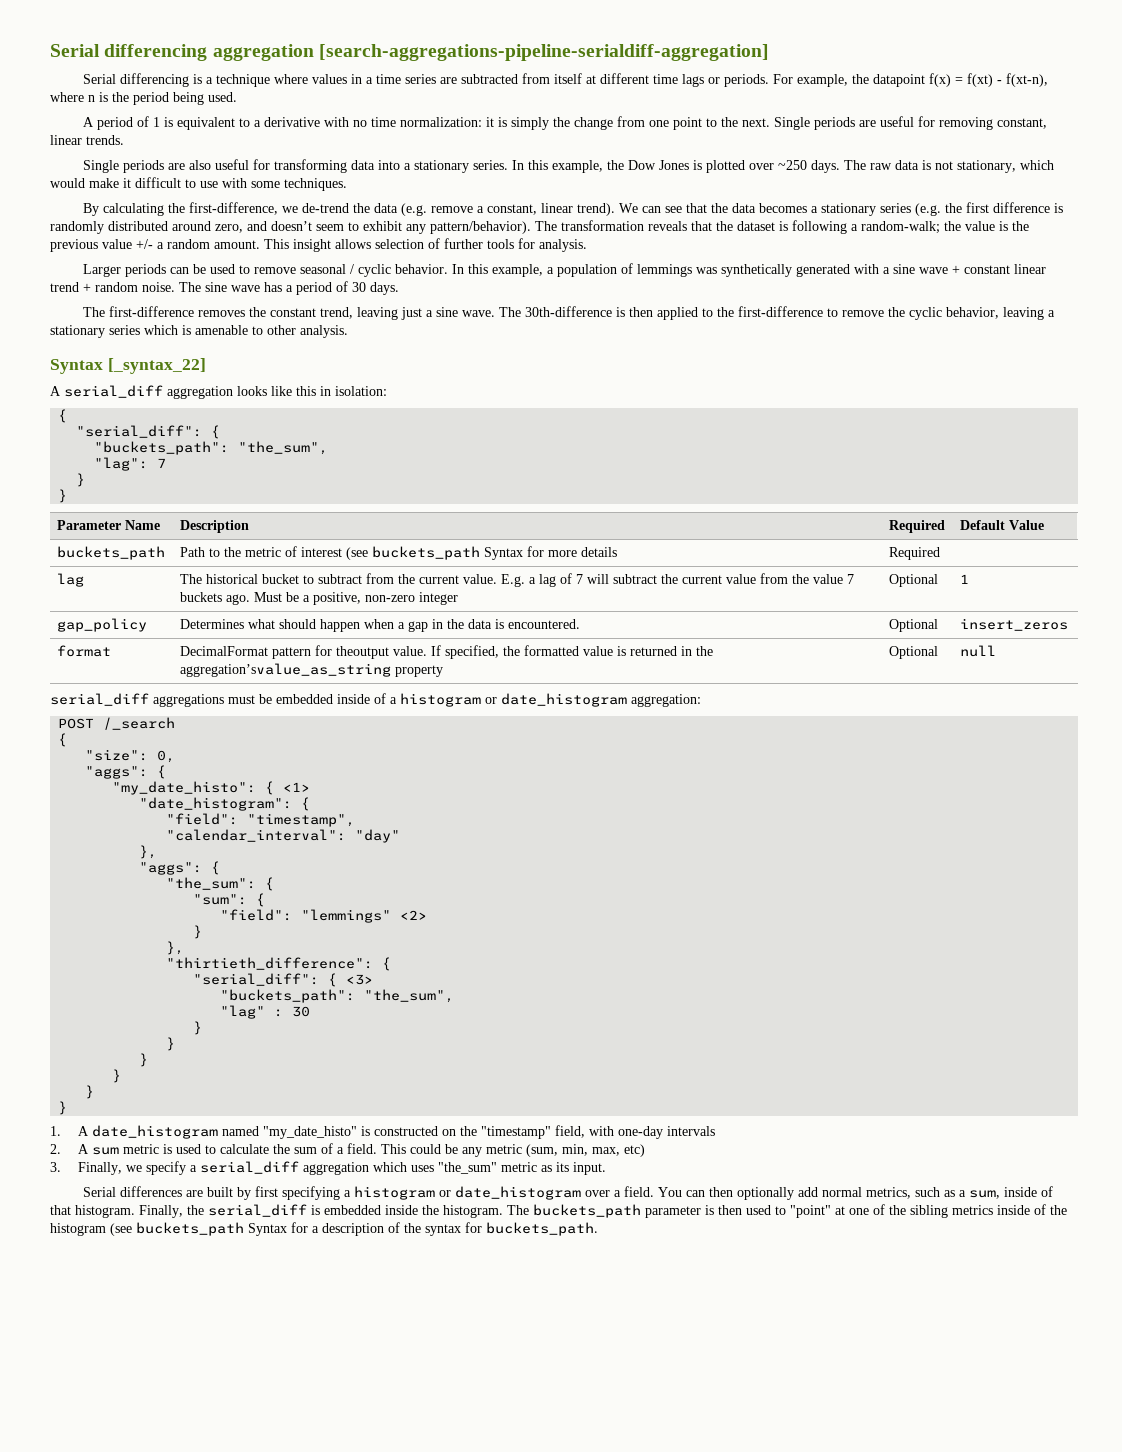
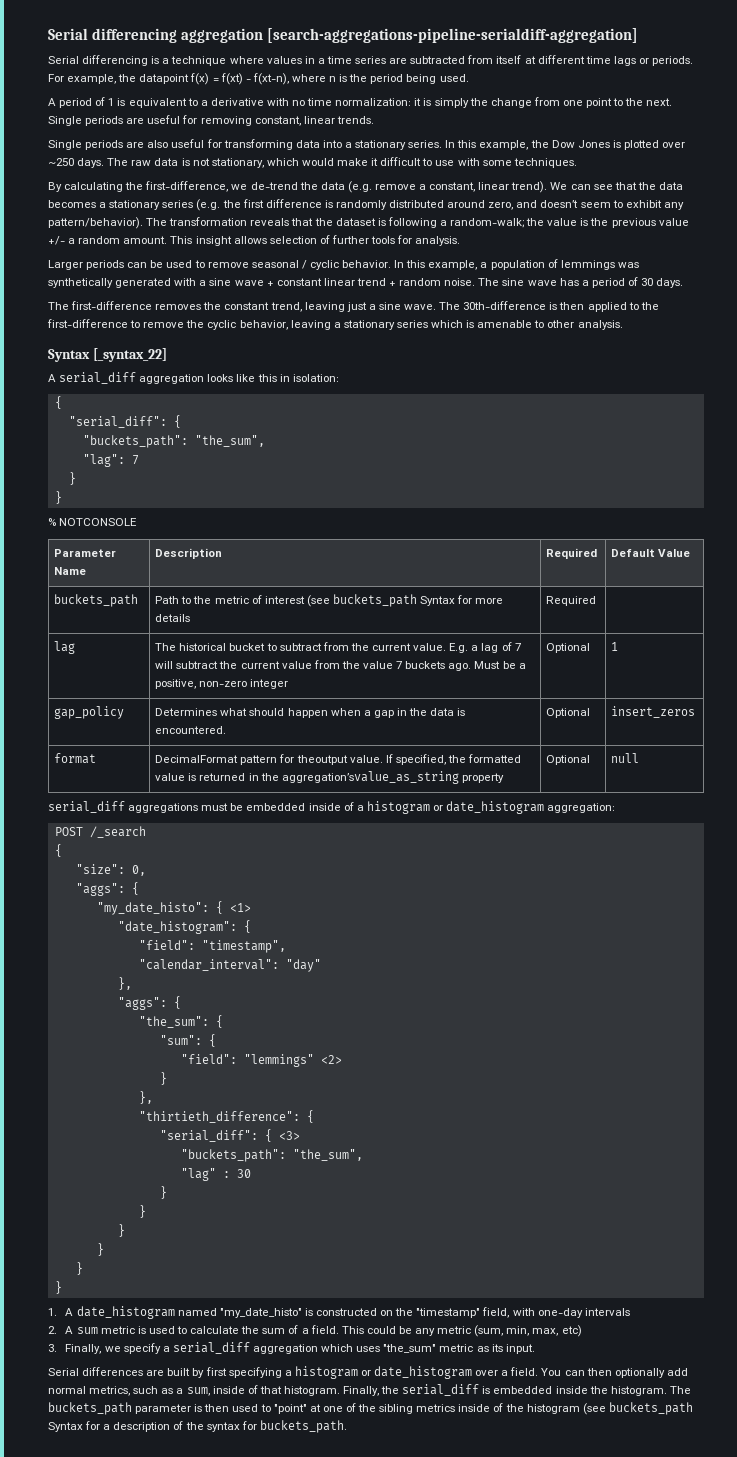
+ % NOTCONSOLE

